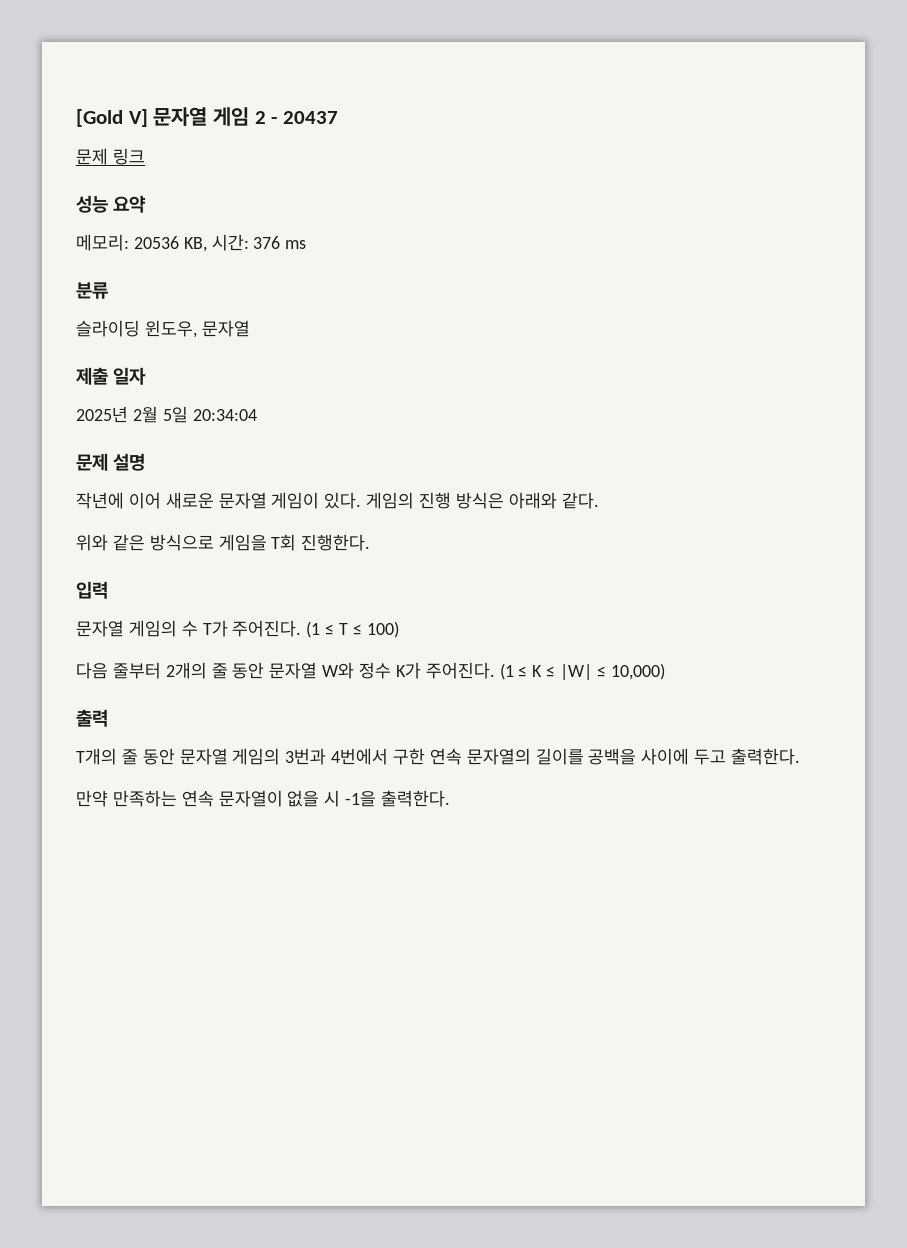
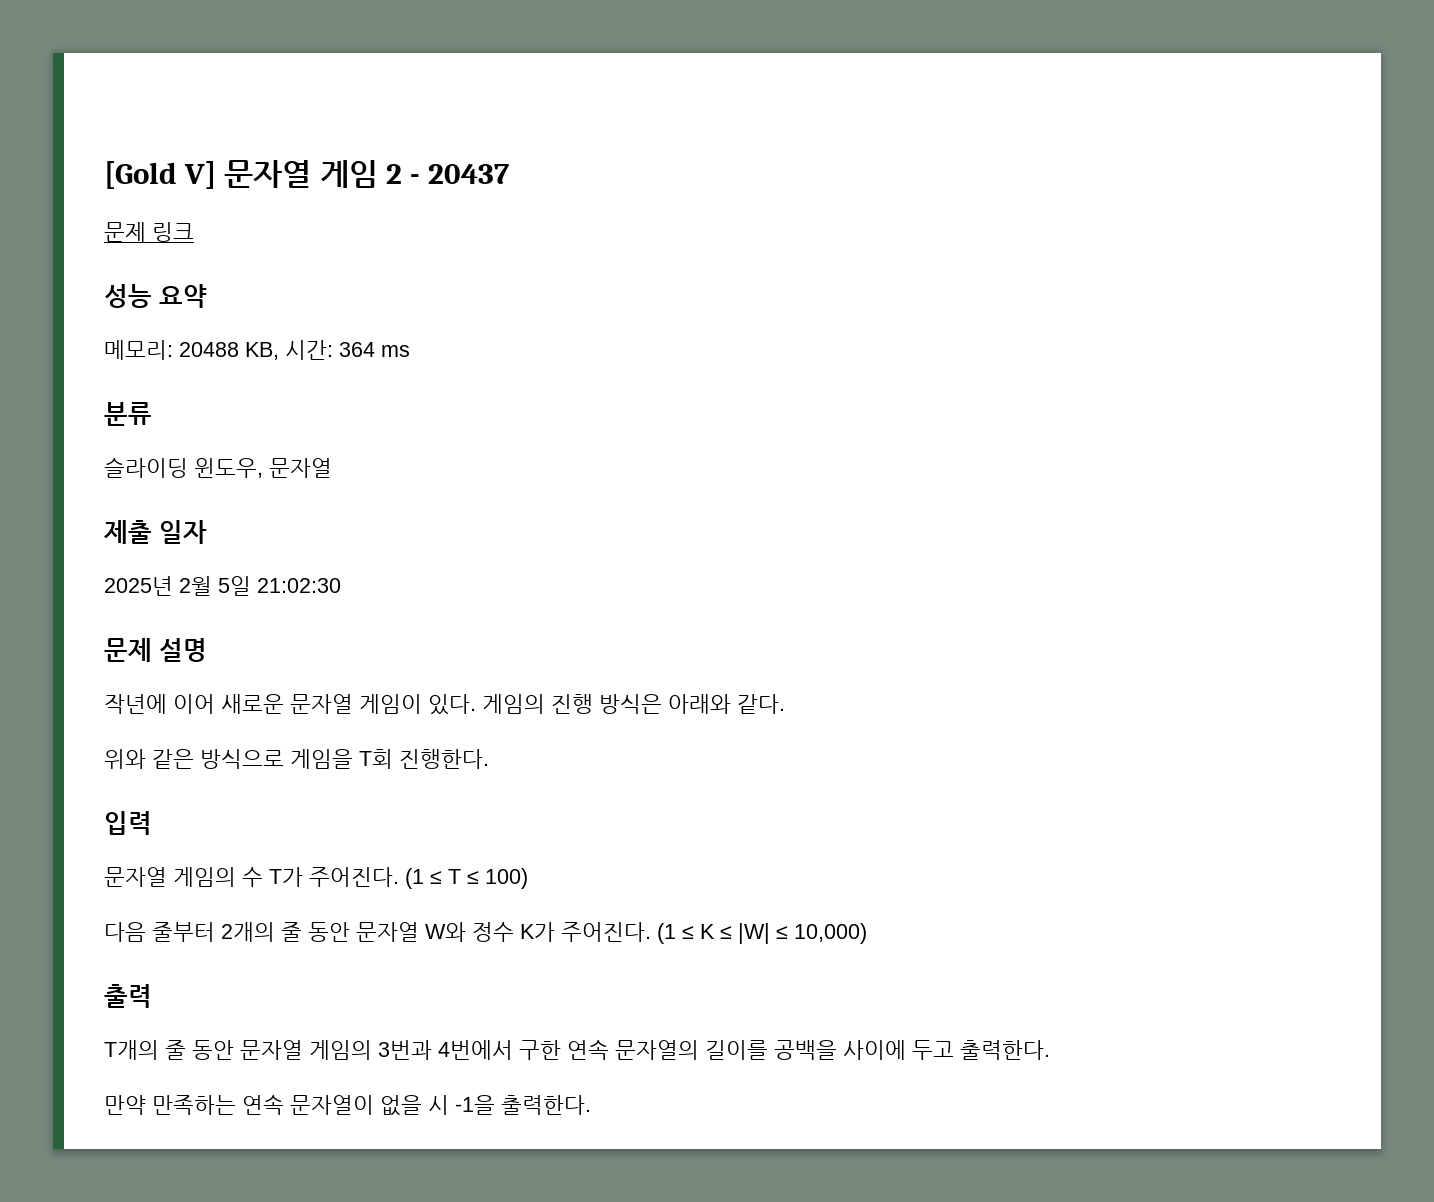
- 메모리: 20536 KB, 시간: 376 ms
+ 메모리: 20488 KB, 시간: 364 ms
- 2025년 2월 5일 20:34:04
+ 2025년 2월 5일 21:02:30

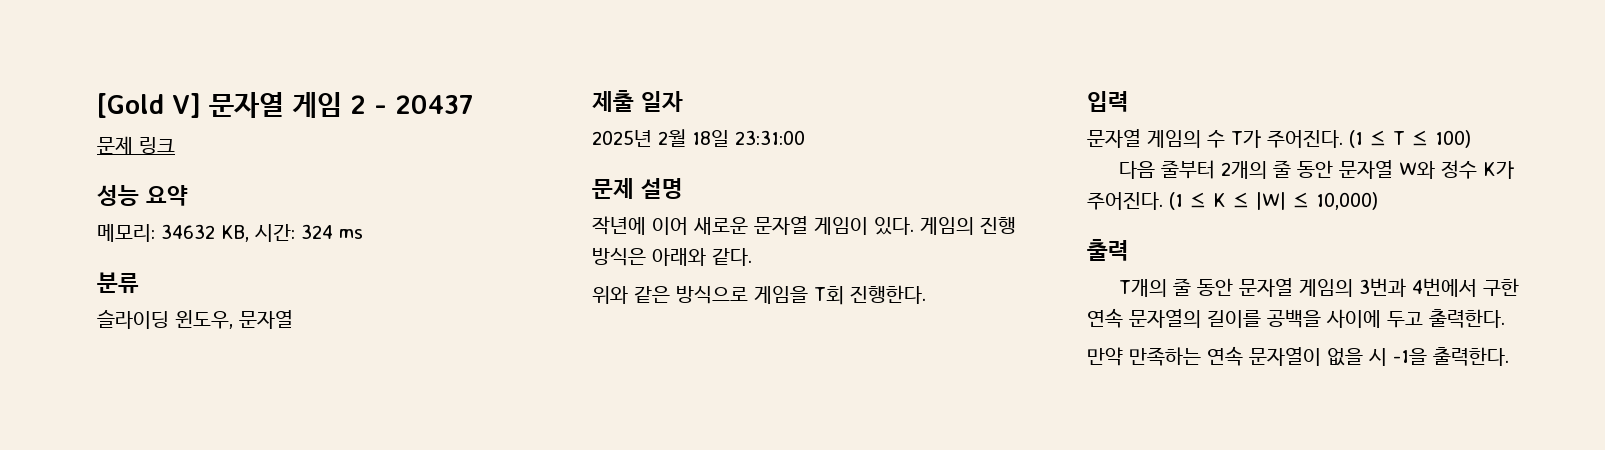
- 메모리: 20488 KB, 시간: 364 ms
+ 메모리: 34632 KB, 시간: 324 ms
- 2025년 2월 5일 21:02:30
+ 2025년 2월 18일 23:31:00

